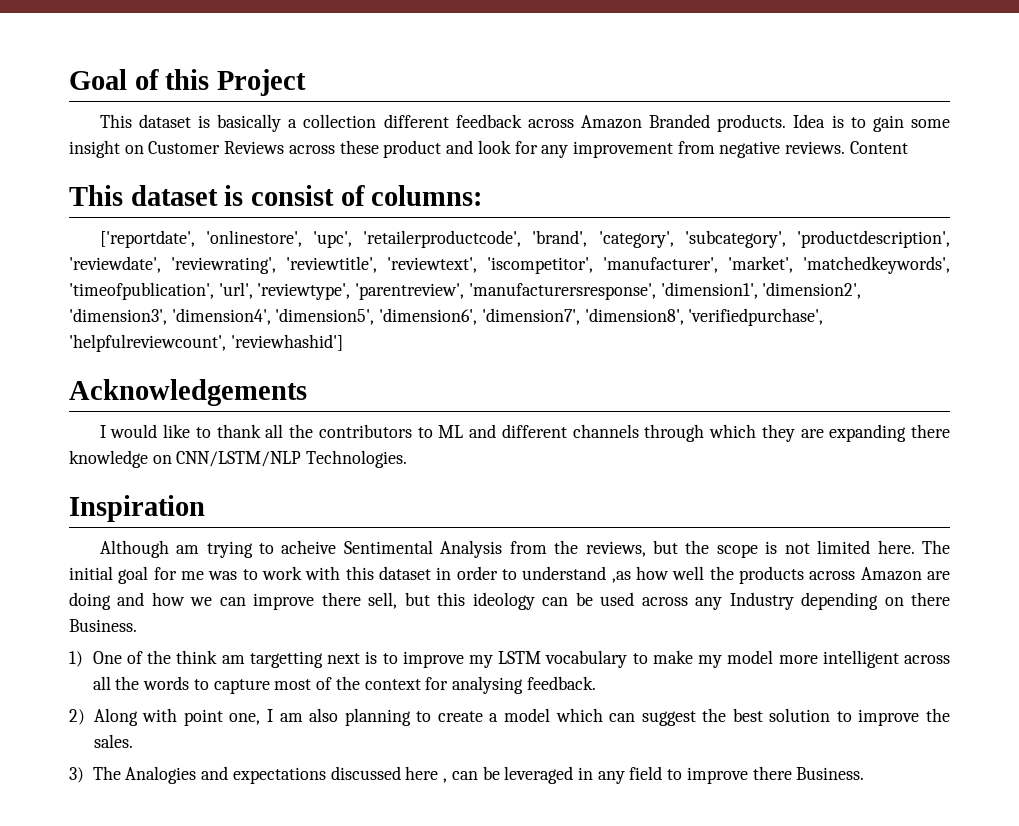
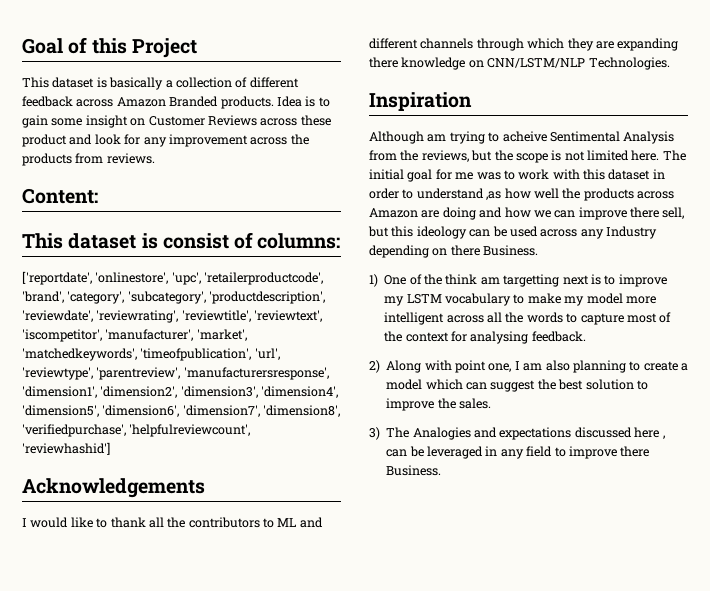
- This dataset is basically a collection different feedback across Amazon Branded products.
+ This dataset is basically a collection of different feedback across Amazon Branded products.
- Idea is to gain some insight on Customer Reviews across these product and look for any improvement from negative reviews. Content
+ Idea is to gain some insight on Customer Reviews across these product and look for any improvement across the products from reviews.
+ Content:

